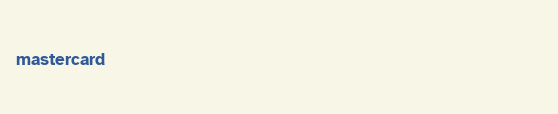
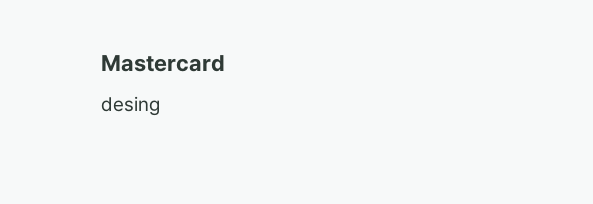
- mastercard
+ Mastercard
+ desing

